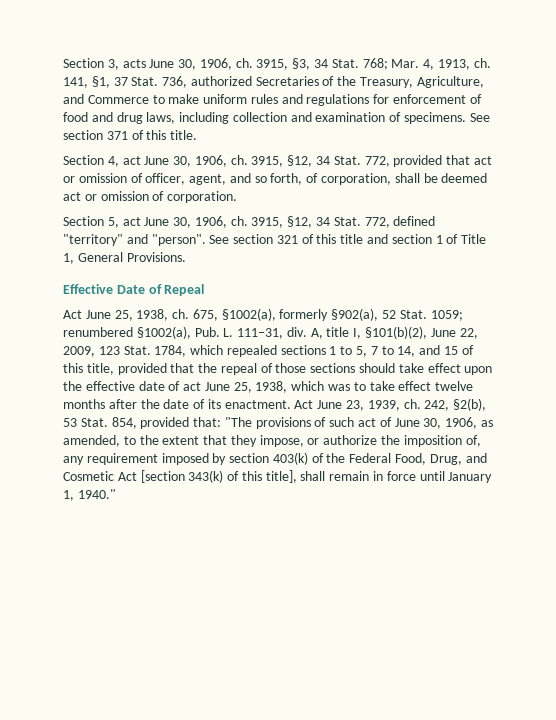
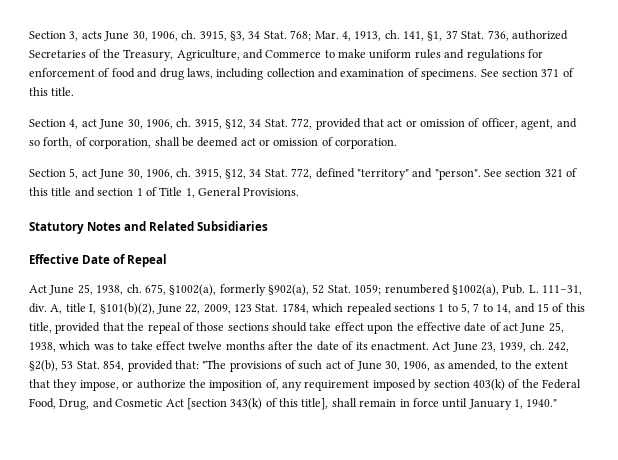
+ Statutory Notes and Related Subsidiaries

